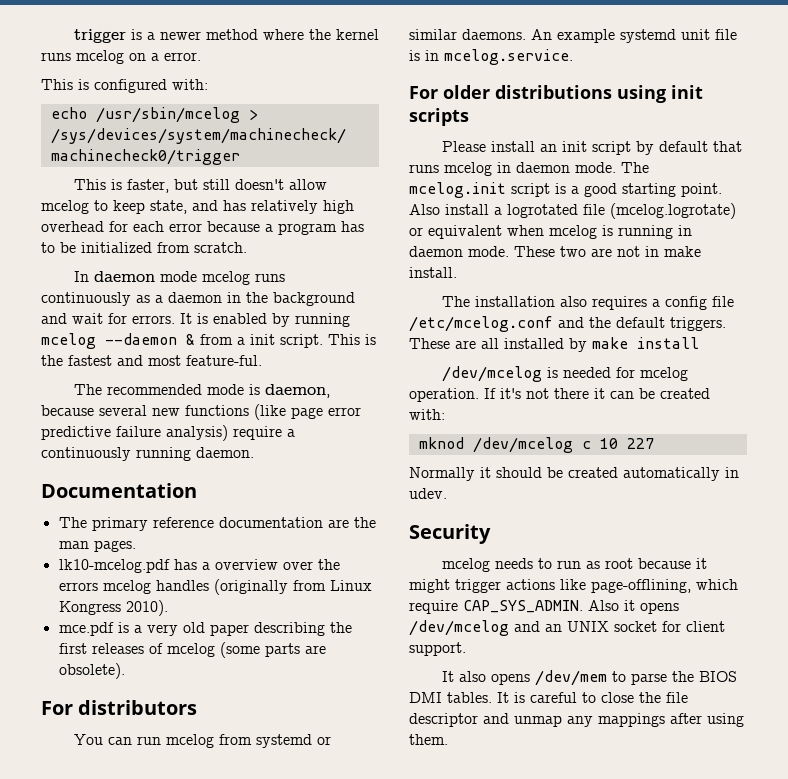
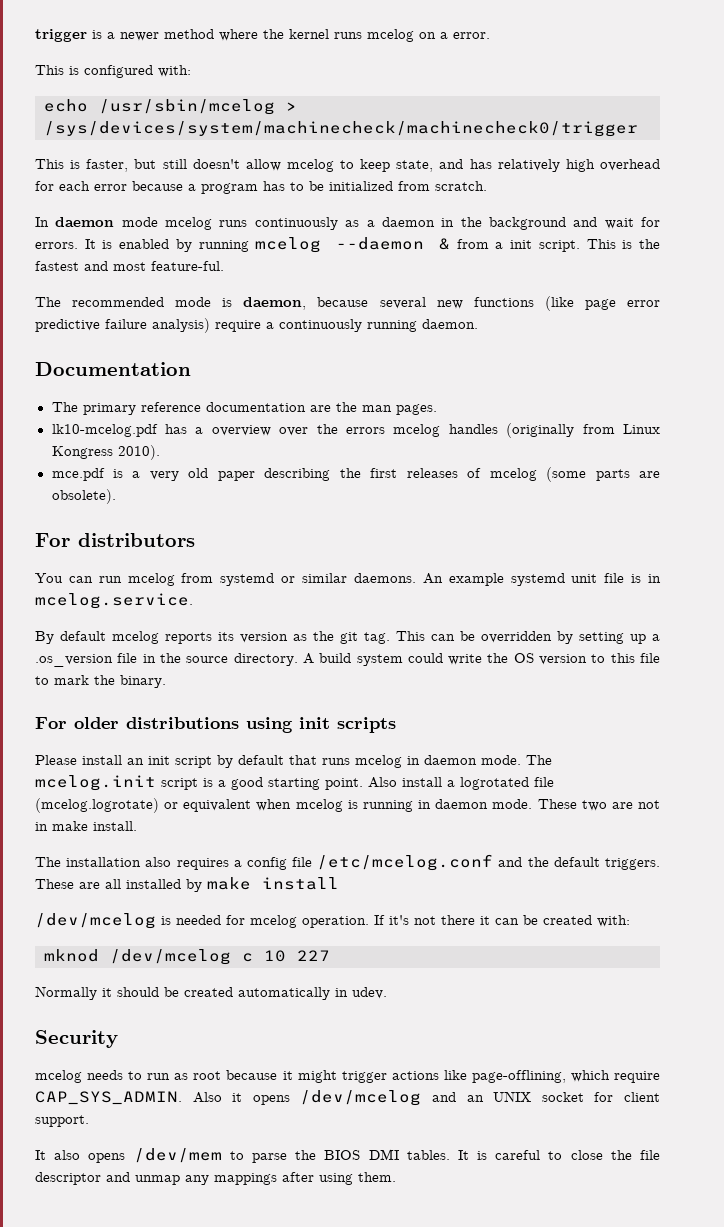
+ By default mcelog reports its version as the git tag. This can be overridden by setting up a .os_version file in the source directory. A build system could write the OS version to this file to mark the binary.

